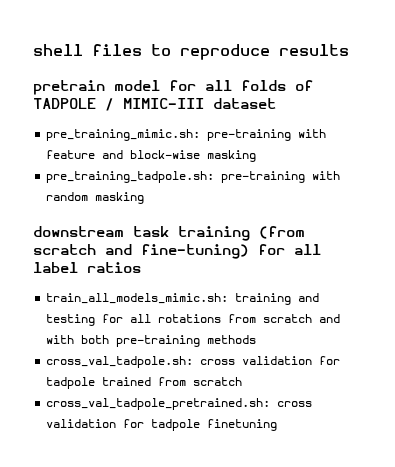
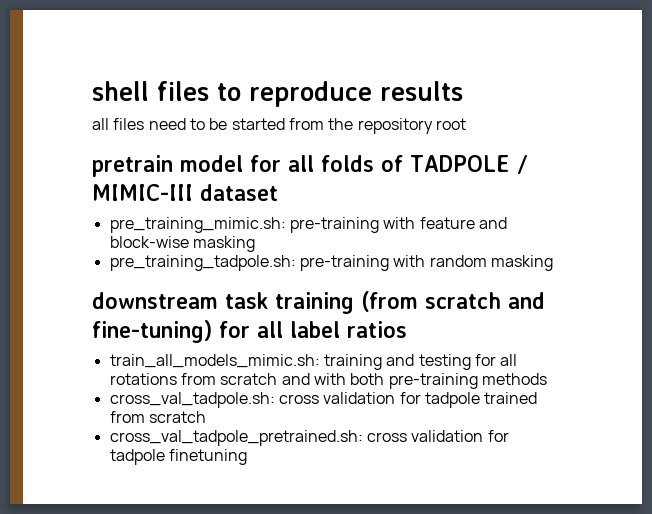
+ all files need to be started from the repository root

